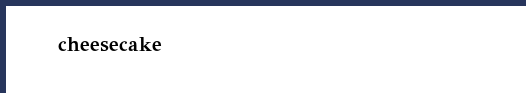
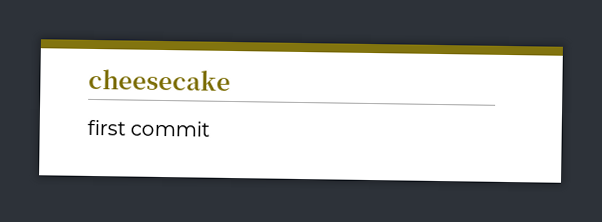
+ first commit

